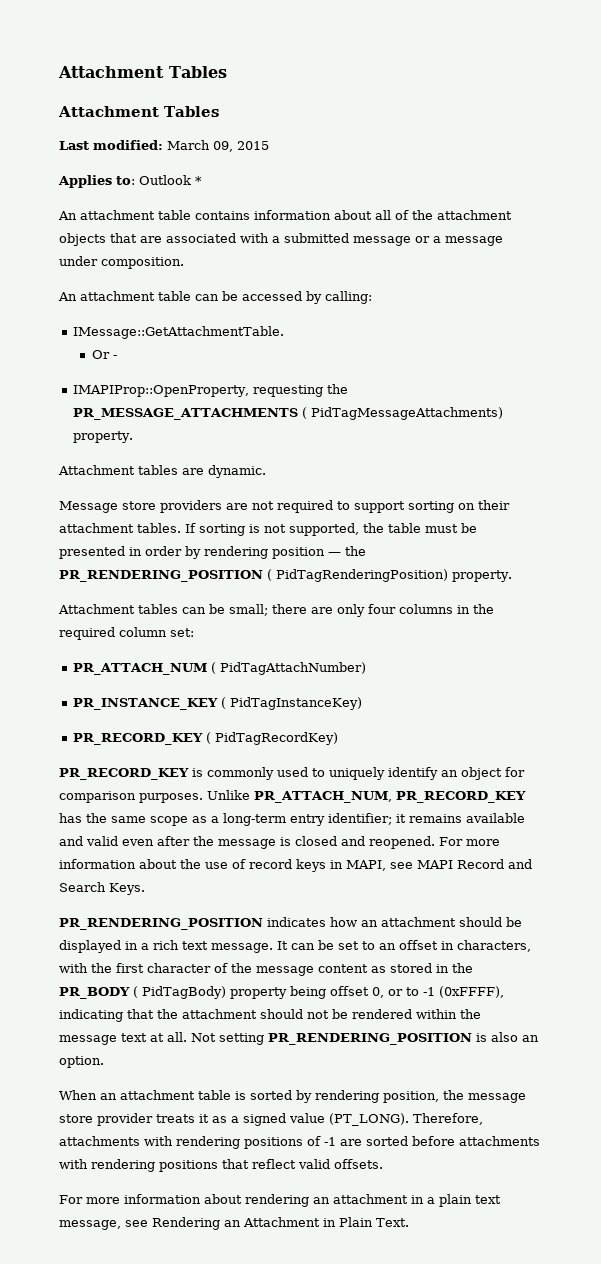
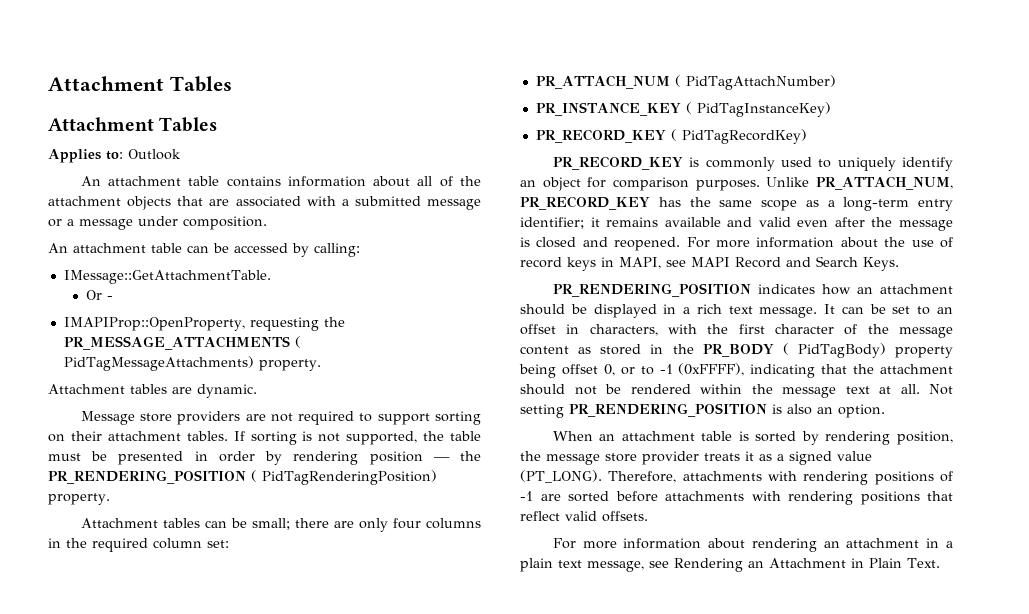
- Last modified: March 09, 2015
- Applies to: Outlook *
+ Applies to: Outlook

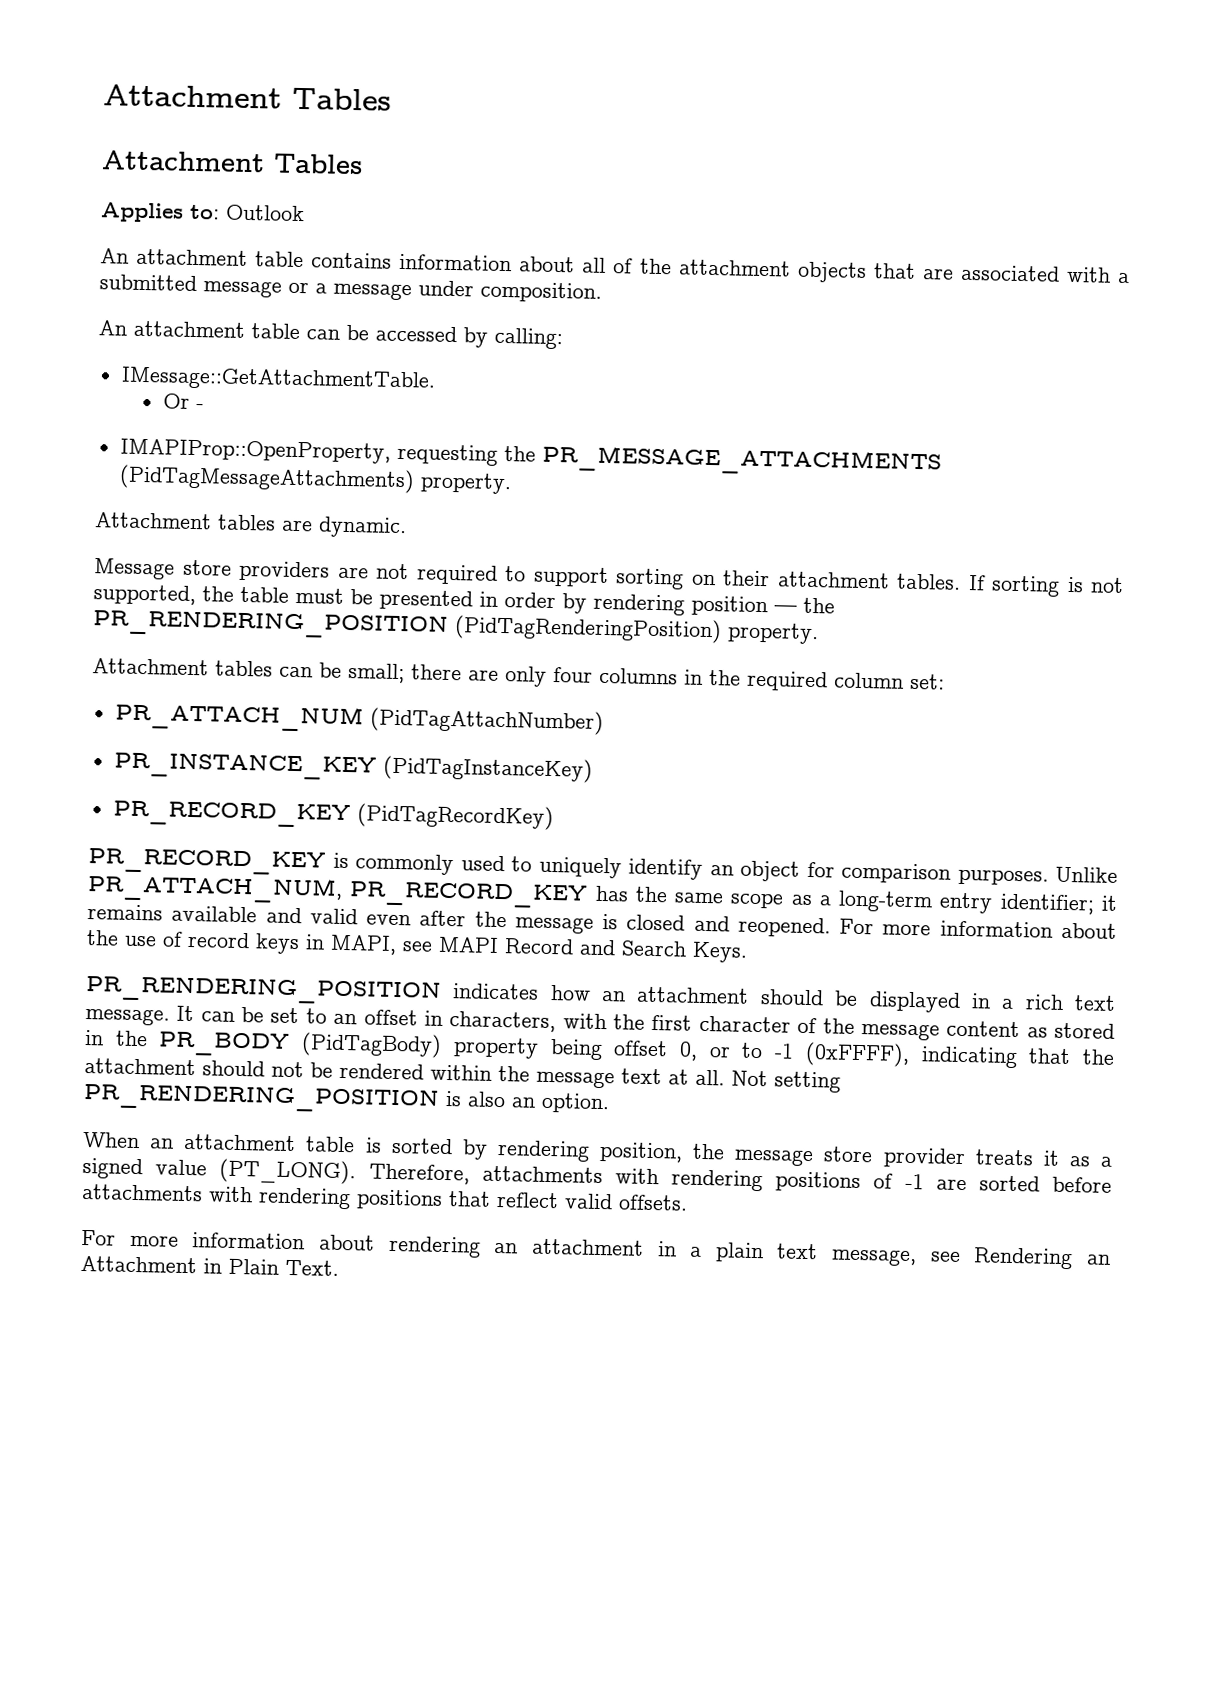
- IMAPIProp::OpenProperty, requesting the PR_MESSAGE_ATTACHMENTS ( PidTagMessageAttachments) property.
+ IMAPIProp::OpenProperty, requesting the PR_MESSAGE_ATTACHMENTS (PidTagMessageAttachments) property.
- If sorting is not supported, the table must be presented in order by rendering position — the PR_RENDERING_POSITION ( PidTagRenderingPosition) property.
+ If sorting is not supported, the table must be presented in order by rendering position — the PR_RENDERING_POSITION (PidTagRenderingPosition) property.
- PR_ATTACH_NUM ( PidTagAttachNumber)
+ PR_ATTACH_NUM (PidTagAttachNumber)
- PR_INSTANCE_KEY ( PidTagInstanceKey)
- PR_RECORD_KEY ( PidTagRecordKey)
+ PR_INSTANCE_KEY (PidTagInstanceKey)
+ PR_RECORD_KEY (PidTagRecordKey)
- It can be set to an offset in characters, with the first character of the message content as stored in the PR_BODY ( PidTagBody) property being offset 0, or to -1 (0xFFFF), indicating that the attachment should not be rendered within the message text at all.
+ It can be set to an offset in characters, with the first character of the message content as stored in the PR_BODY (PidTagBody) property being offset 0, or to -1 (0xFFFF), indicating that the attachment should not be rendered within the message text at all.

